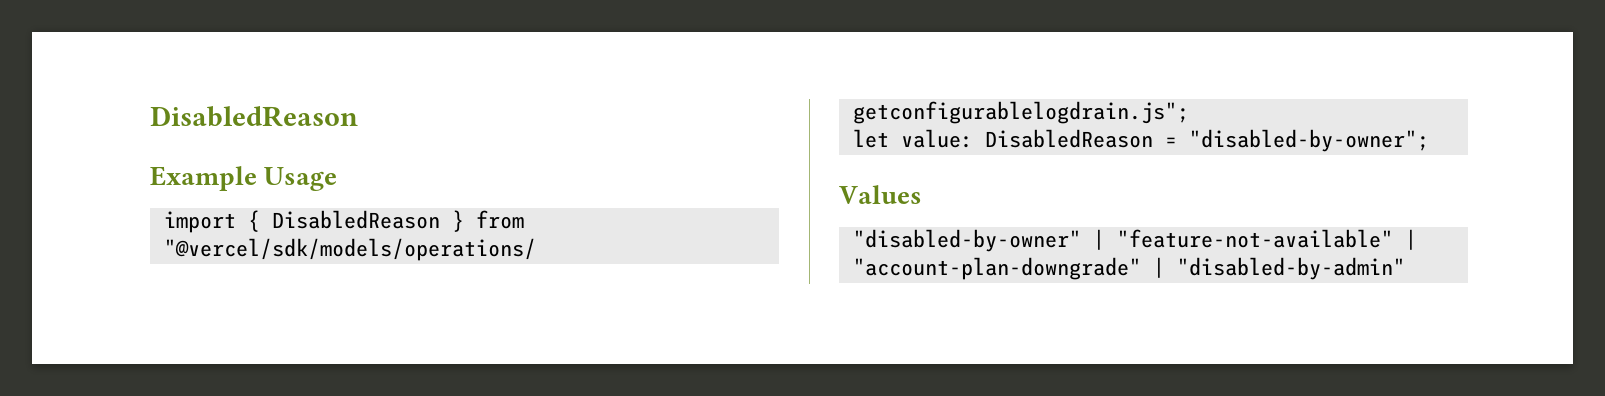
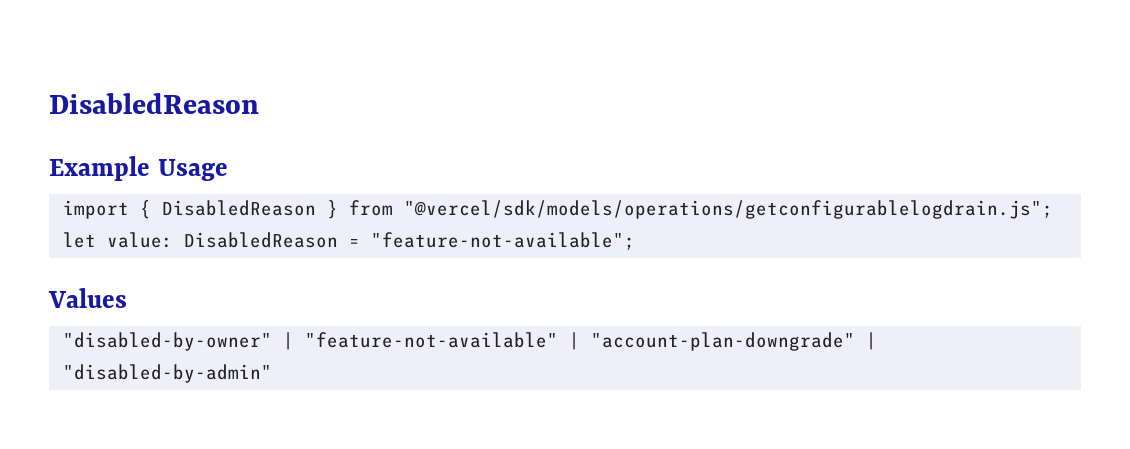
- let value: DisabledReason = "disabled-by-owner";
+ let value: DisabledReason = "feature-not-available";

